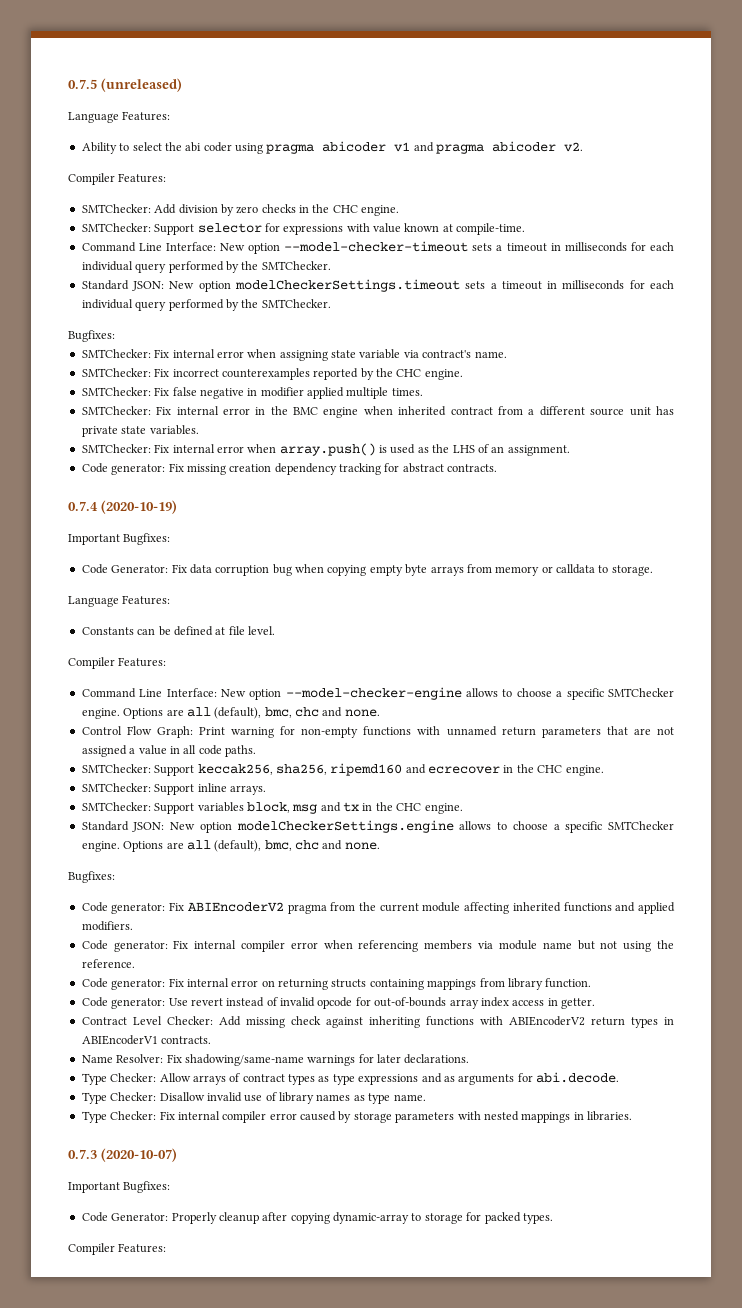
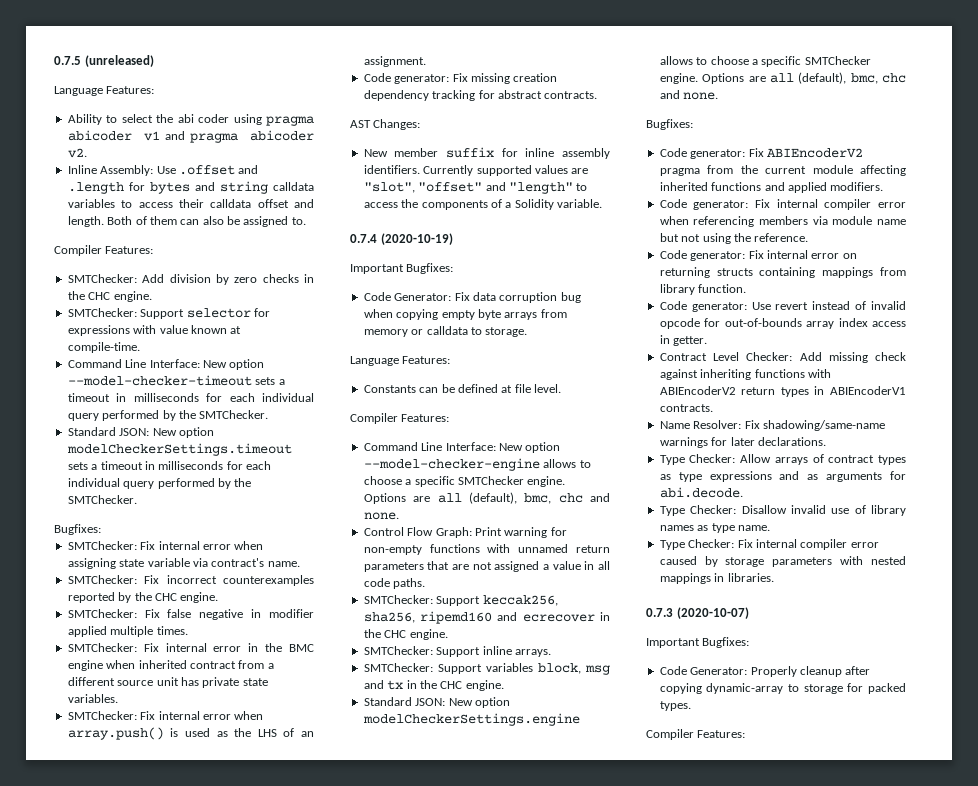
+ Inline Assembly: Use .offset and .length for bytes and string calldata variables to access their calldata offset and length. Both of them can also be assigned to.
+ AST Changes:
+ New member suffix for inline assembly identifiers. Currently supported values are "slot", "offset" and "length" to access the components of a Solidity variable.

